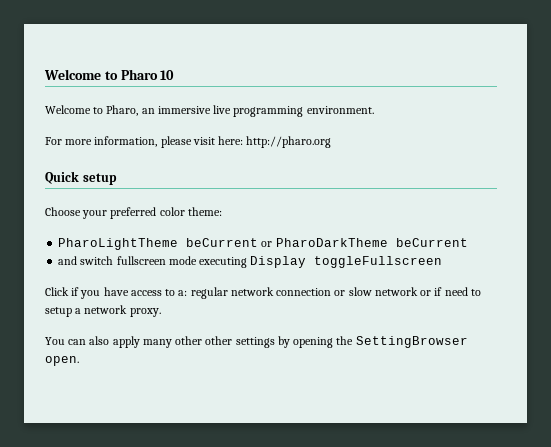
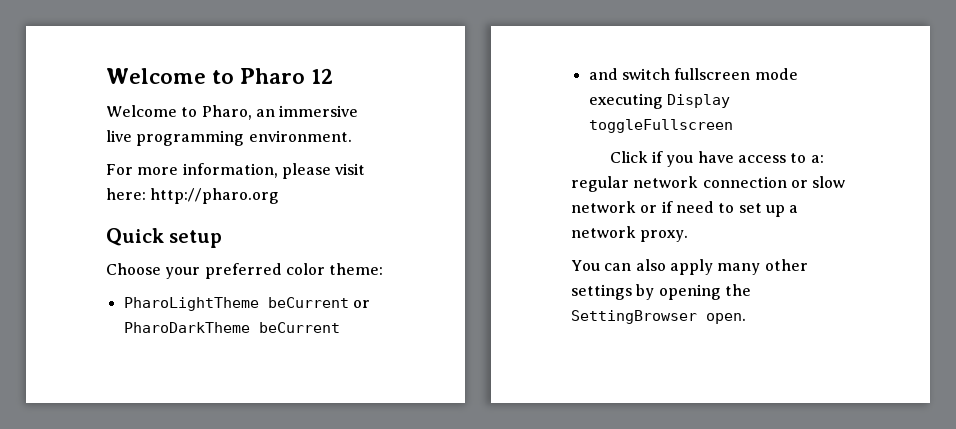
- Welcome to Pharo 10
+ Welcome to Pharo 12
- Click if you have access to a: regular network connection or slow network or if need to setup a network proxy.
+ Click if you have access to a: regular network connection or slow network or if need to set up a network proxy.
- You can also apply many other other settings by opening the SettingBrowser open.
+ You can also apply many other settings by opening the SettingBrowser open.

